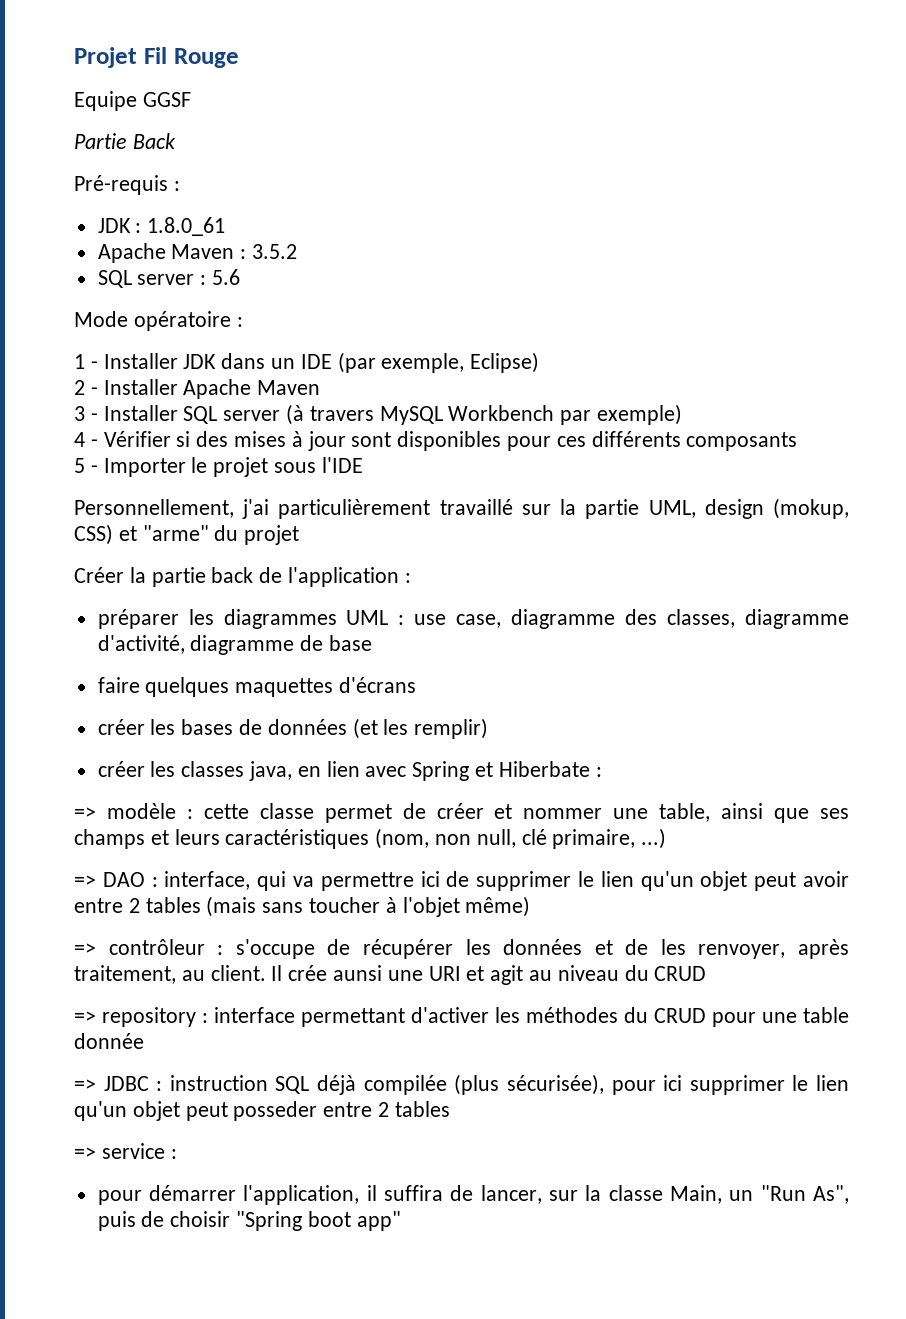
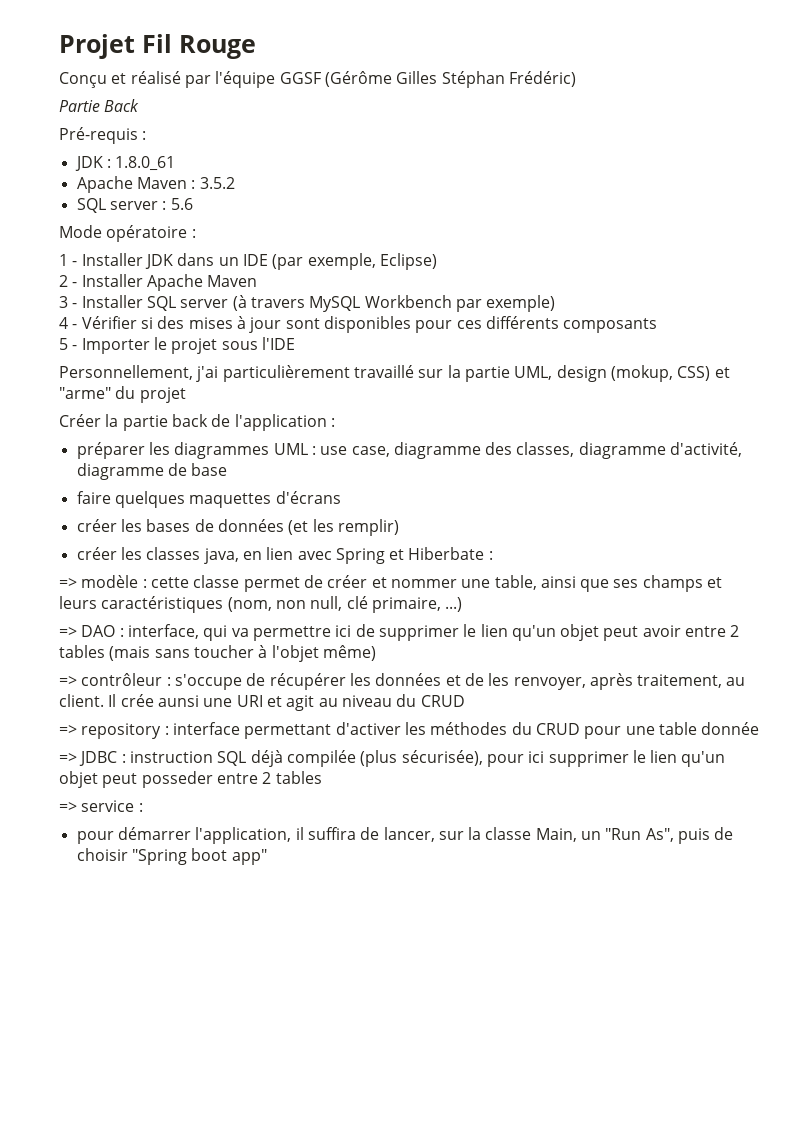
- Equipe GGSF
+ Conçu et réalisé par l'équipe GGSF (Gérôme Gilles Stéphan Frédéric)

